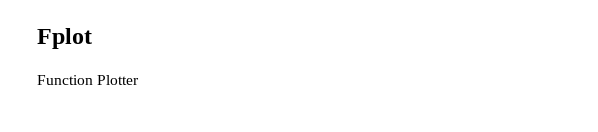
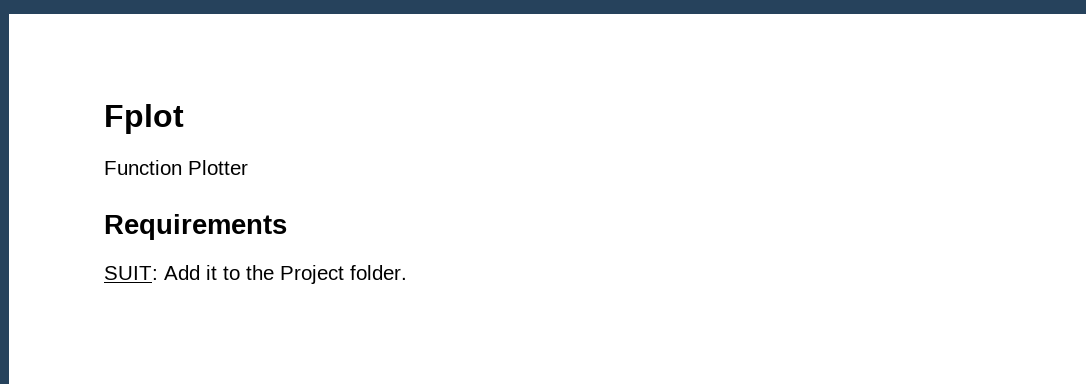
+ Requirements
+ SUIT: Add it to the Project folder.

